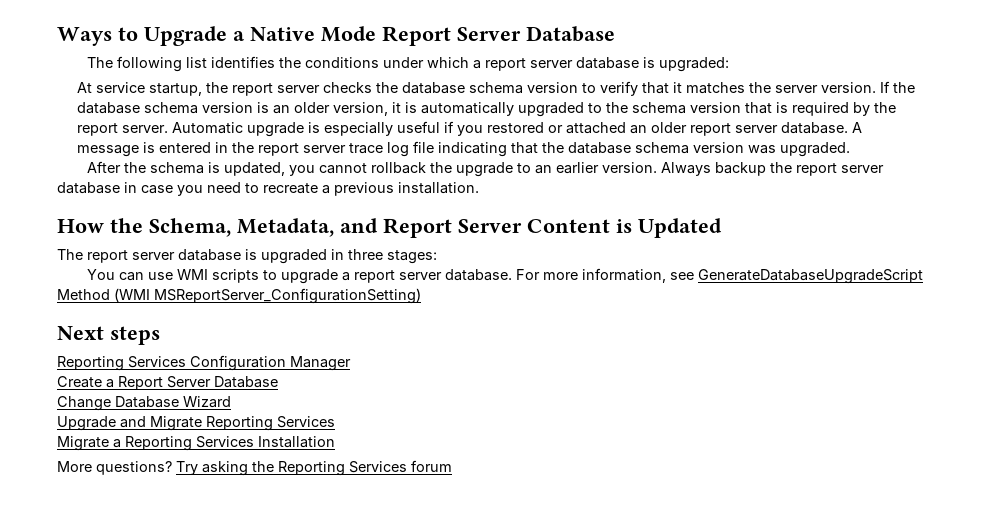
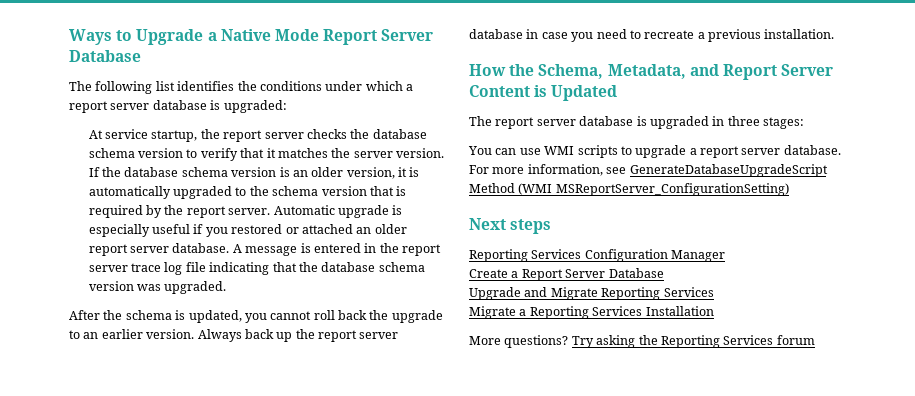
- After the schema is updated, you cannot rollback the upgrade to an earlier version.
+ After the schema is updated, you cannot roll back the upgrade to an earlier version.
- Always backup the report server database in case you need to recreate a previous installation.
+ Always back up the report server database in case you need to recreate a previous installation.
- Change Database Wizard

